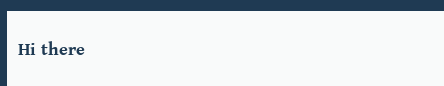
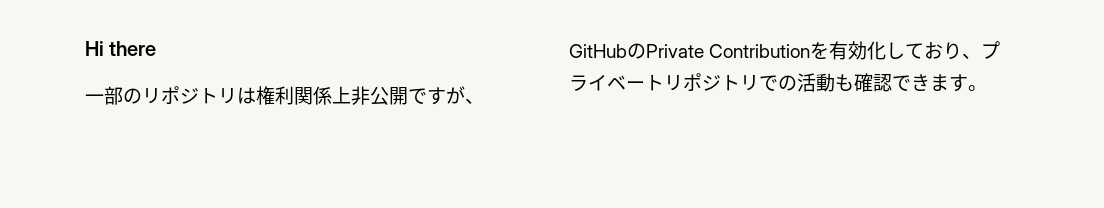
+ 一部のリポジトリは権利関係上非公開ですが、GitHubのPrivate Contributionを有効化しており、プライベートリポジトリでの活動も確認できます。

